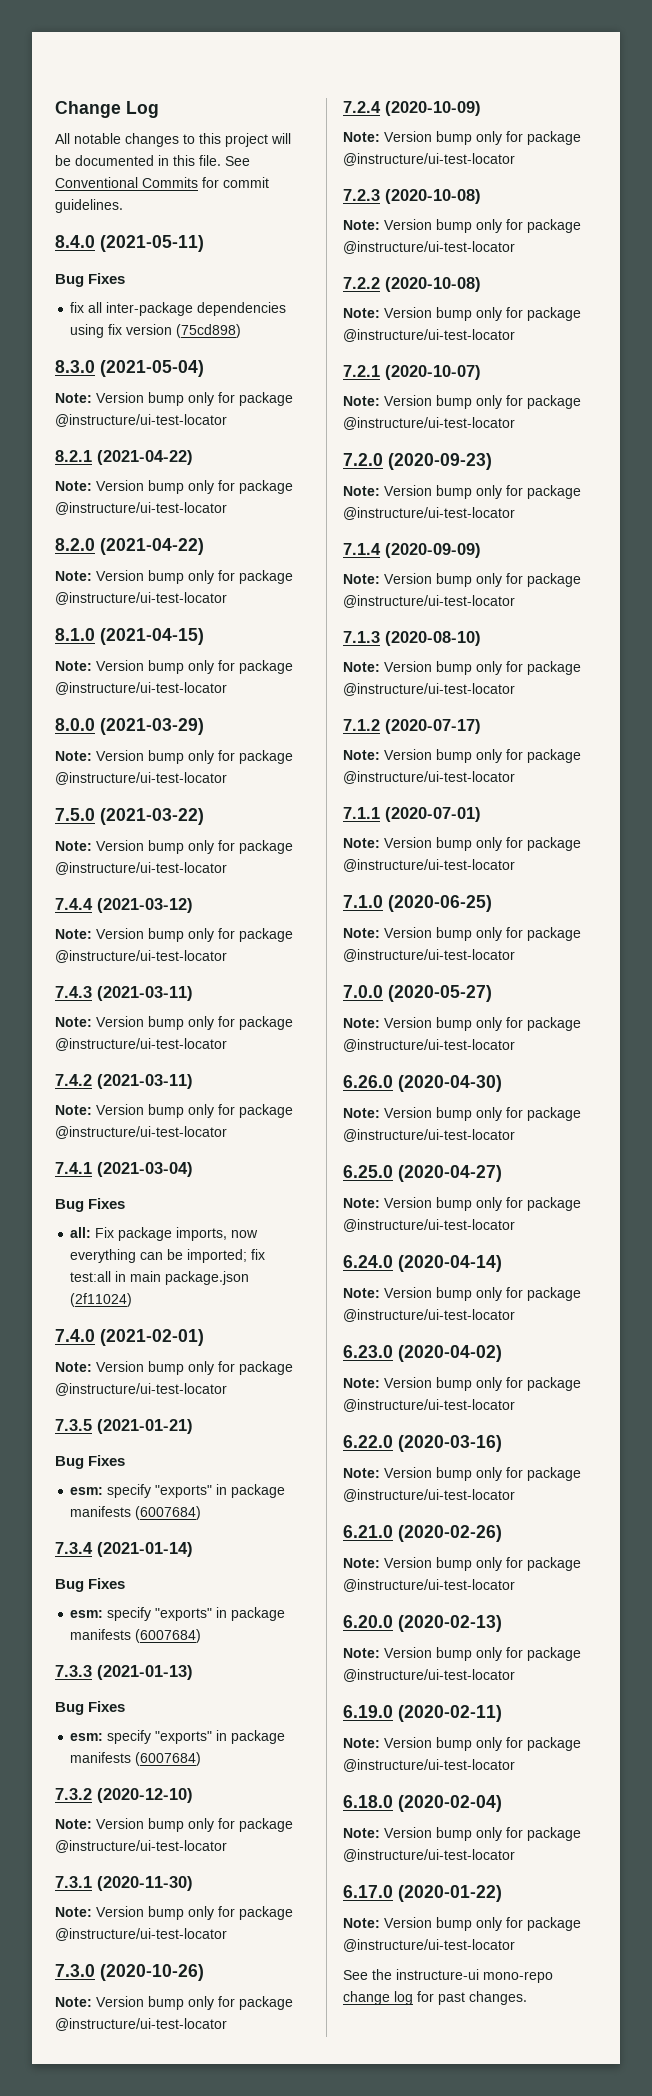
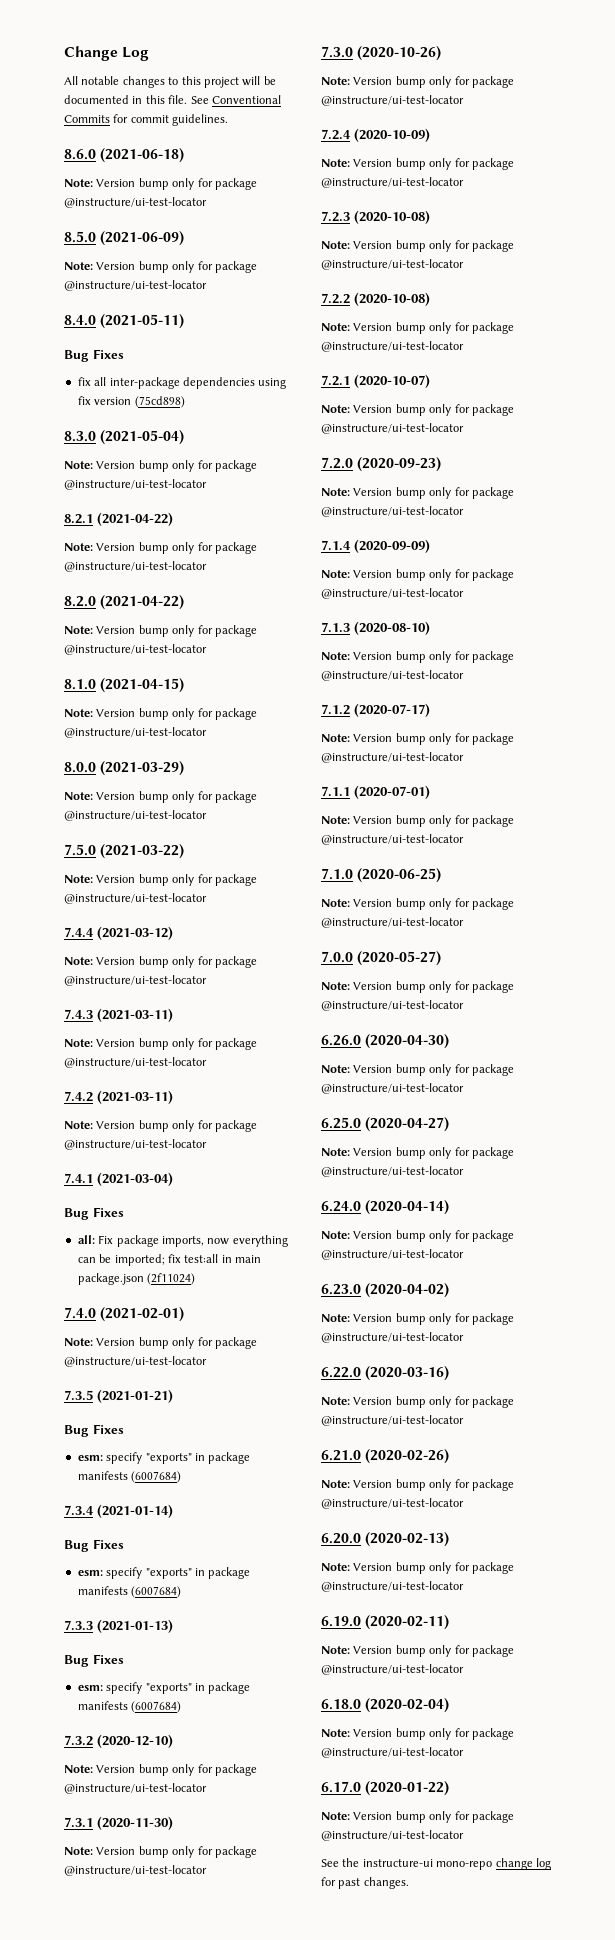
+ 8.6.0 (2021-06-18)
+ Note: Version bump only for package @instructure/ui-test-locator
+ 8.5.0 (2021-06-09)
+ Note: Version bump only for package @instructure/ui-test-locator

